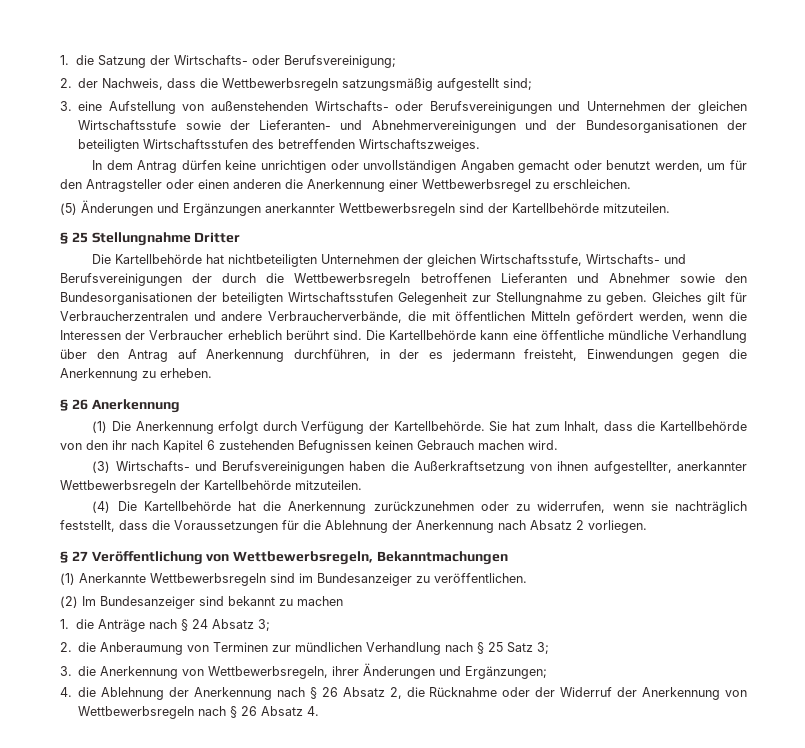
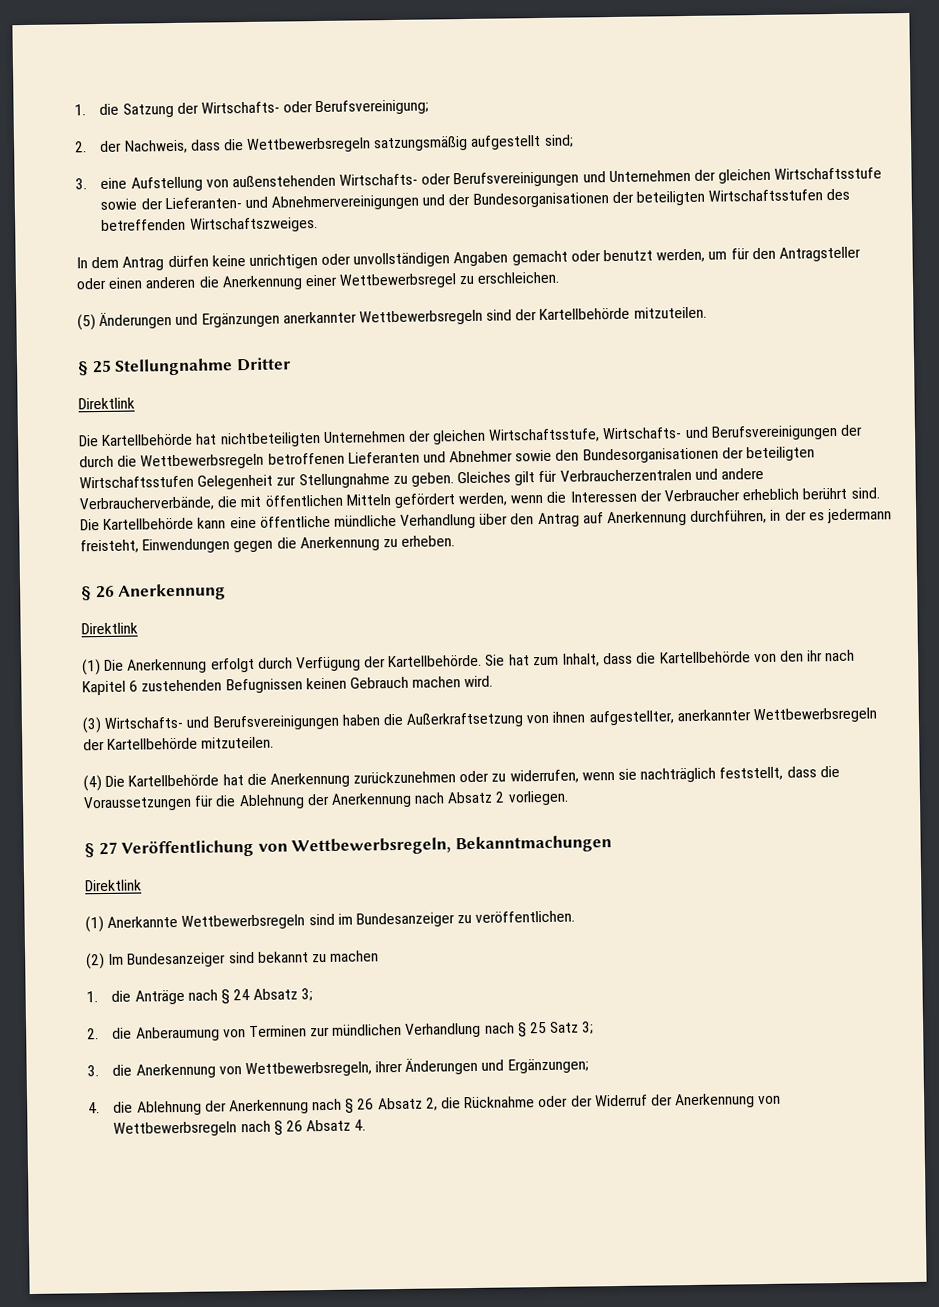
  § 25 Stellungnahme Dritter
+ Direktlink
  § 26 Anerkennung
+ Direktlink
  § 27 Veröffentlichung von Wettbewerbsregeln, Bekanntmachungen
+ Direktlink

